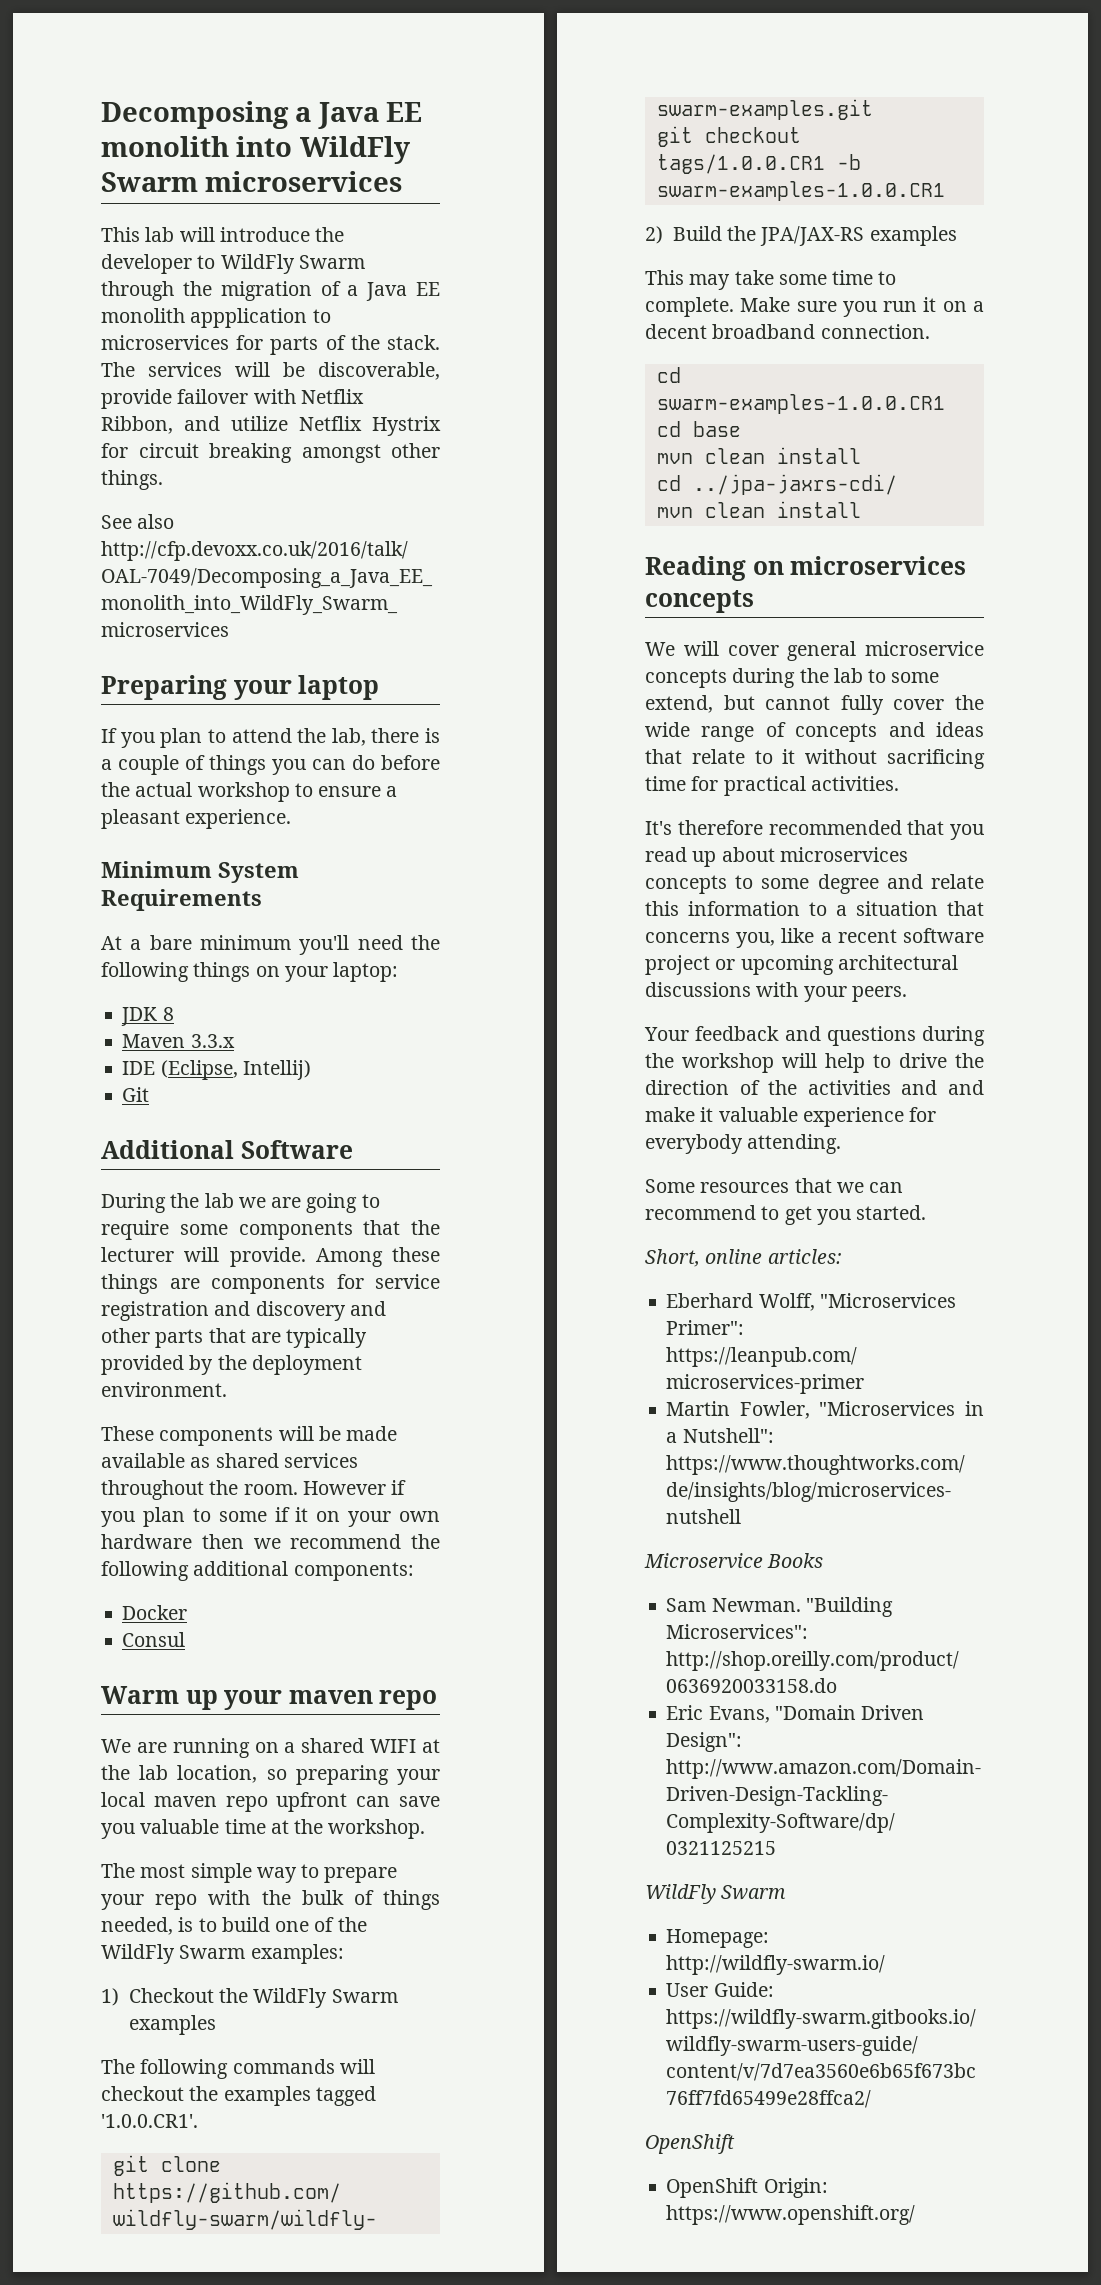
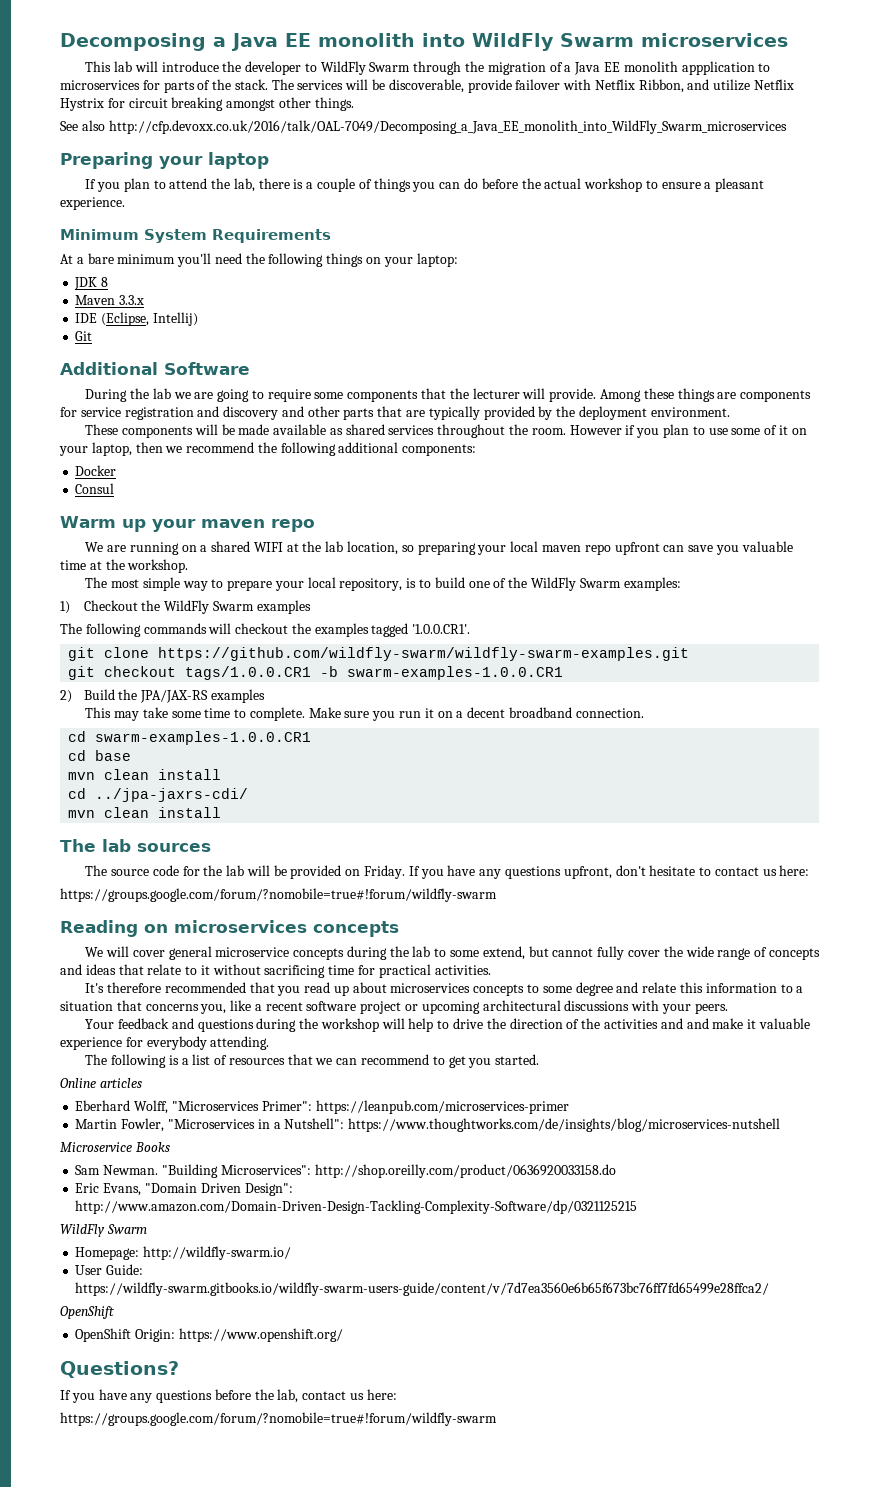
- However if you plan to some if it on your own hardware then we recommend the following additional components:
+ However if you plan to use some of it on your laptop, then we recommend the following additional components:
- The most simple way to prepare your repo with the bulk of things needed, is to build one of the WildFly Swarm examples:
+ The most simple way to prepare your local repository, is to build one of the WildFly Swarm examples:
+ The lab sources
+ The source code for the lab will be provided on Friday. If you have any questions upfront, don't hesitate to contact us here:
+ https://groups.google.com/forum/?nomobile=true#!forum/wildfly-swarm
- Some resources that we can recommend to get you started.
+ The following is a list of resources that we can recommend to get you started.
- Short, online articles:
+ Online articles
+ Questions?
+ If you have any questions before the lab, contact us here:
+ https://groups.google.com/forum/?nomobile=true#!forum/wildfly-swarm

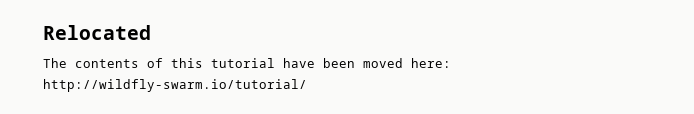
- Decomposing a Java EE monolith into WildFly Swarm microservices
- This lab will introduce the developer to WildFly Swarm through the migration of a Java EE monolith appplication to microservices for parts of the stack. The services will be discoverable, provide failover with Netflix Ribbon, and utilize Netflix Hystrix for circuit breaking amongst other things.
- See also http://cfp.devoxx.co.uk/2016/talk/OAL-7049/Decomposing_a_Java_EE_monolith_into_WildFly_Swarm_microservices
- Preparing your laptop
- If you plan to attend the lab, there is a couple of things you can do before the actual workshop to ensure a pleasant experience.
- Minimum System Requirements
- At a bare minimum you'll need the following things on your laptop:
- JDK 8
- Maven 3.3.x
- IDE (Eclipse, Intellij)
- Git
- Additional Software
- During the lab we are going to require some components that the lecturer will provide. Among these things are components for service registration and discovery and other parts that are typically provided by the deployment environment.
- These components will be made available as shared services throughout the room. However if you plan to use some of it on your laptop, then we recommend the following additional components:
- Docker
- Consul
- Warm up your maven repo
- We are running on a shared WIFI at the lab location, so preparing your local maven repo upfront can save you valuable time at the workshop.
- The most simple way to prepare your local repository, is to build one of the WildFly Swarm examples:
- 1) Checkout the WildFly Swarm examples
- The following commands will checkout the examples tagged '1.0.0.CR1'.
- git clone https://github.com/wildfly-swarm/wildfly-swarm-examples.git
- git checkout tags/1.0.0.CR1 -b swarm-examples-1.0.0.CR1
- 2) Build the JPA/JAX-RS examples
- This may take some time to complete. Make sure you run it on a decent broadband connection.
- cd swarm-examples-1.0.0.CR1
- cd base
- mvn clean install
- cd ../jpa-jaxrs-cdi/
- mvn clean install
- The lab sources
- The source code for the lab will be provided on Friday. If you have any questions upfront, don't hesitate to contact us here:
- https://groups.google.com/forum/?nomobile=true#!forum/wildfly-swarm
- Reading on microservices concepts
- We will cover general microservice concepts during the lab to some extend, but cannot fully cover the wide range of concepts and ideas that relate to it without sacrificing time for practical activities.
- It's therefore recommended that you read up about microservices concepts to some degree and relate this information to a situation that concerns you, like a recent software project or upcoming architectural discussions with your peers.
- Your feedback and questions during the workshop will help to drive the direction of the activities and and make it valuable experience for everybody attending.
- The following is a list of resources that we can recommend to get you started.
- Online articles
- Eberhard Wolff, "Microservices Primer": https://leanpub.com/microservices-primer
- Martin Fowler, "Microservices in a Nutshell": https://www.thoughtworks.com/de/insights/blog/microservices-nutshell
- Microservice Books
- Sam Newman. "Building Microservices": http://shop.oreilly.com/product/0636920033158.do
- Eric Evans, "Domain Driven Design": http://www.amazon.com/Domain-Driven-Design-Tackling-Complexity-Software/dp/0321125215
- WildFly Swarm
- Homepage: http://wildfly-swarm.io/
- User Guide: https://wildfly-swarm.gitbooks.io/wildfly-swarm-users-guide/content/v/7d7ea3560e6b65f673bc76ff7fd65499e28ffca2/
- OpenShift
- OpenShift Origin: https://www.openshift.org/
- Questions?
- If you have any questions before the lab, contact us here:
- https://groups.google.com/forum/?nomobile=true#!forum/wildfly-swarm
+ Relocated
+ The contents of this tutorial have been moved here: http://wildfly-swarm.io/tutorial/

